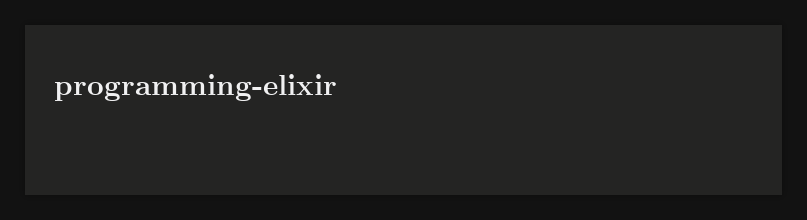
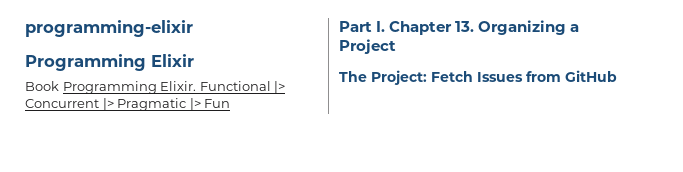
+ Programming Elixir
+ Book Programming Elixir. Functional |> Concurrent |> Pragmatic |> Fun
+ Part I. Chapter 13. Organizing a Project
+ The Project: Fetch Issues from GitHub

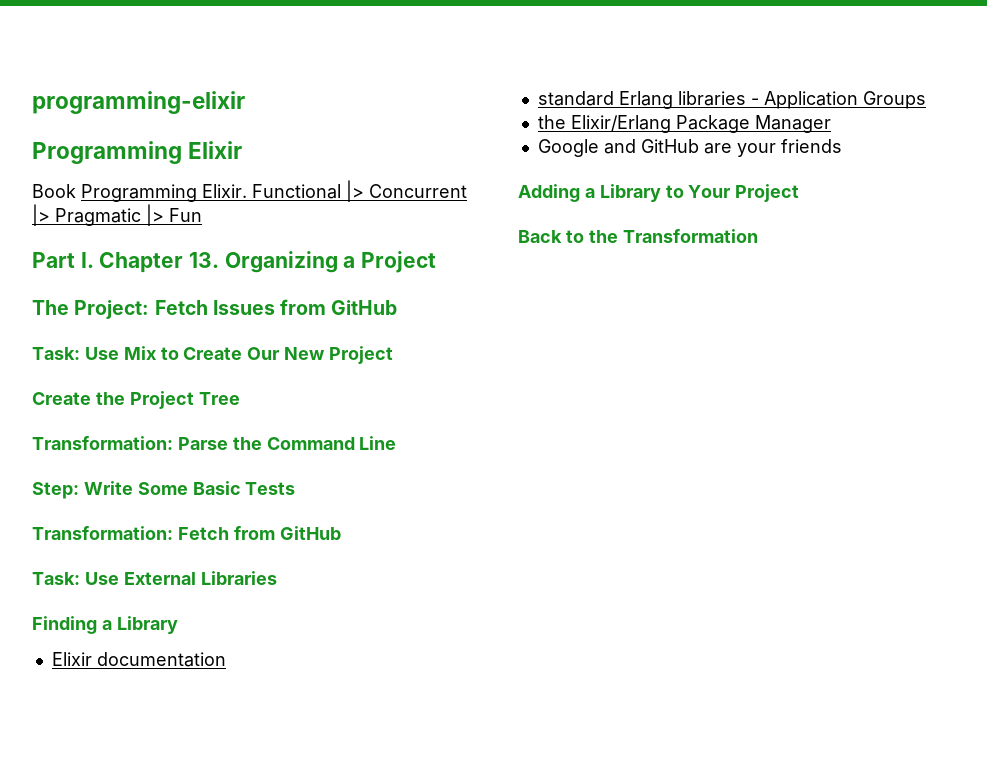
+ Task: Use Mix to Create Our New Project
+ Create the Project Tree
+ Transformation: Parse the Command Line
+ Step: Write Some Basic Tests
+ Transformation: Fetch from GitHub
+ Task: Use External Libraries
+ Finding a Library
+ Elixir documentation
+ standard Erlang libraries - Application Groups
+ the Elixir/Erlang Package Manager
+ Google and GitHub are your friends
+ Adding a Library to Your Project
+ Back to the Transformation

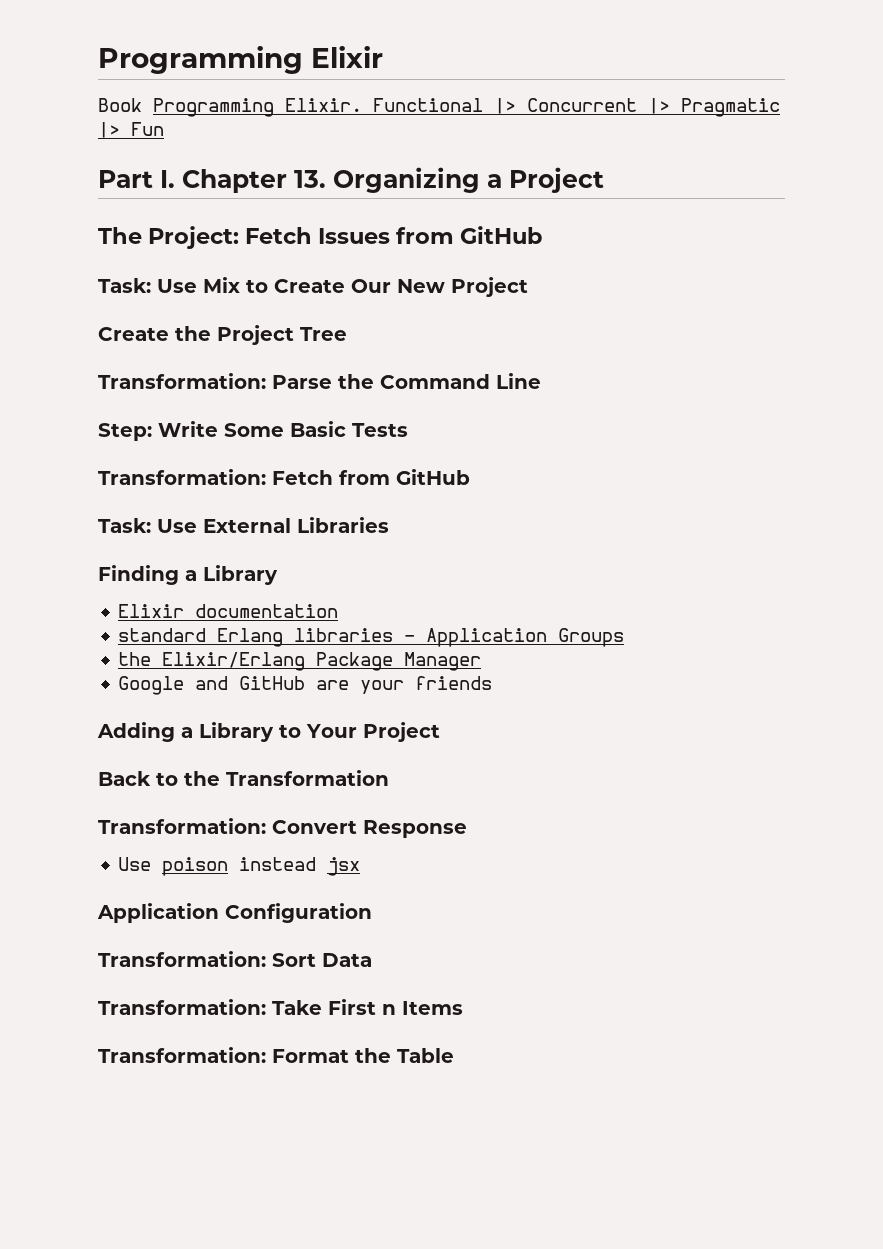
- programming-elixir
+ Transformation: Convert Response
+ Use poison instead jsx
+ Application Configuration
+ Transformation: Sort Data
+ Transformation: Take First n Items
+ Transformation: Format the Table

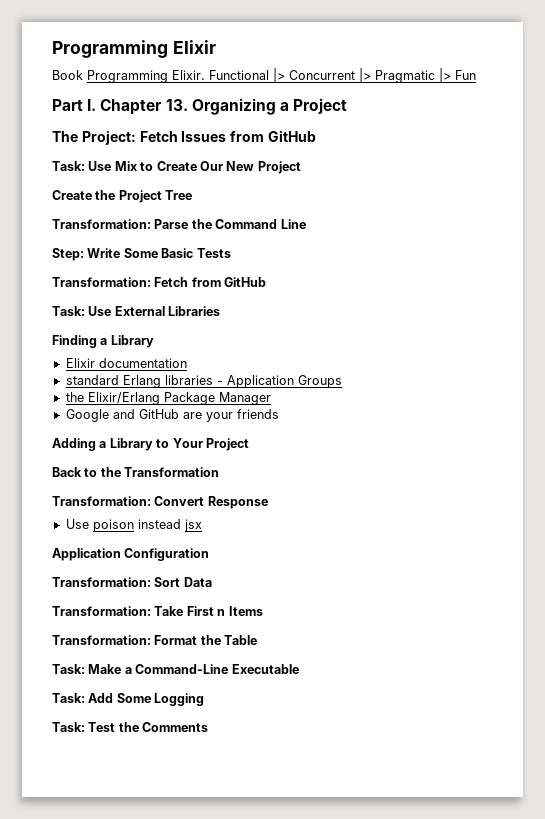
+ Task: Make a Command-Line Executable
+ Task: Add Some Logging
+ Task: Test the Comments

